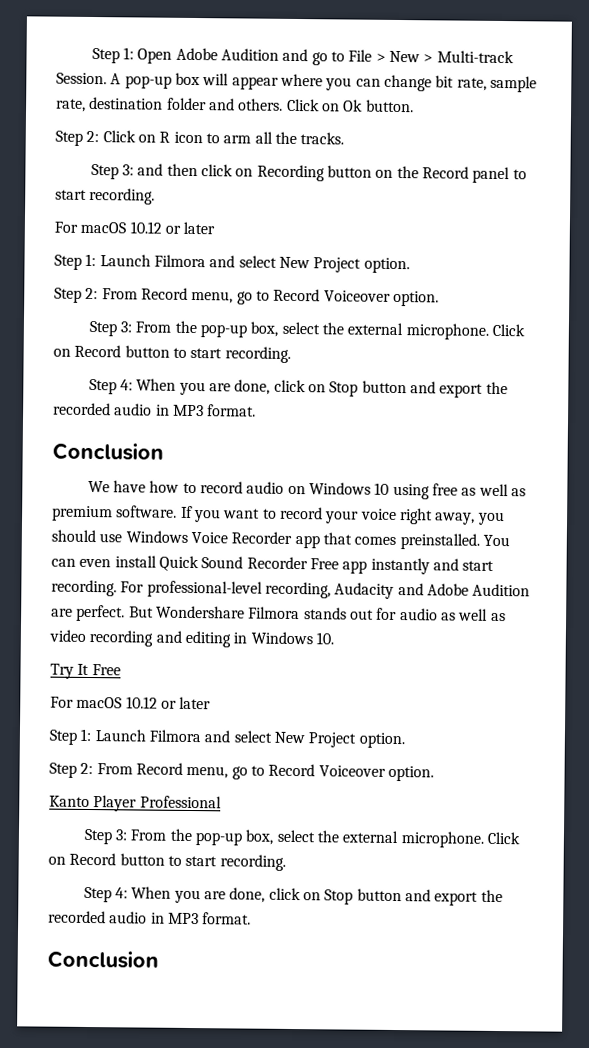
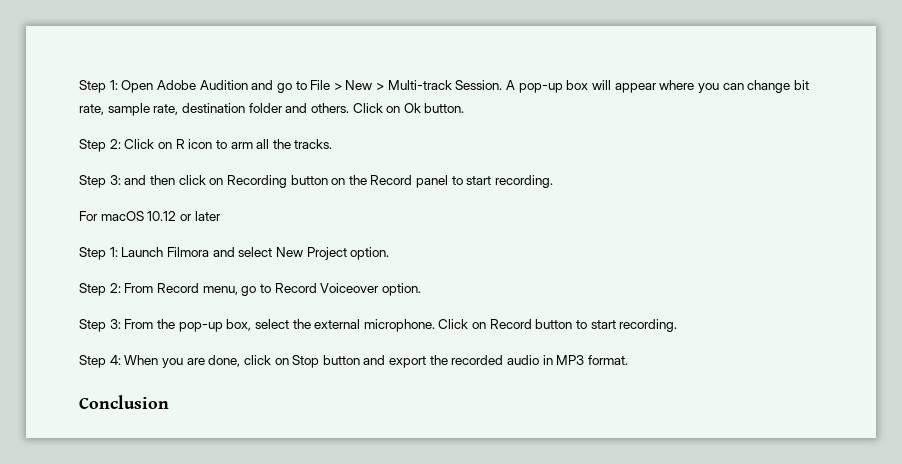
- We have how to record audio on Windows 10 using free as well as premium software. If you want to record your voice right away, you should use Windows Voice Recorder app that comes preinstalled. You can even install Quick Sound Recorder Free app instantly and start recording. For professional-level recording, Audacity and Adobe Audition are perfect. But Wondershare Filmora stands out for audio as well as video recording and editing in Windows 10.
- Try It Free
- For macOS 10.12 or later
- Step 1: Launch Filmora and select New Project option.
- Step 2: From Record menu, go to Record Voiceover option.
- Kanto Player Professional
- Step 3: From the pop-up box, select the external microphone. Click on Record button to start recording.
- Step 4: When you are done, click on Stop button and export the recorded audio in MP3 format.
- Conclusion

